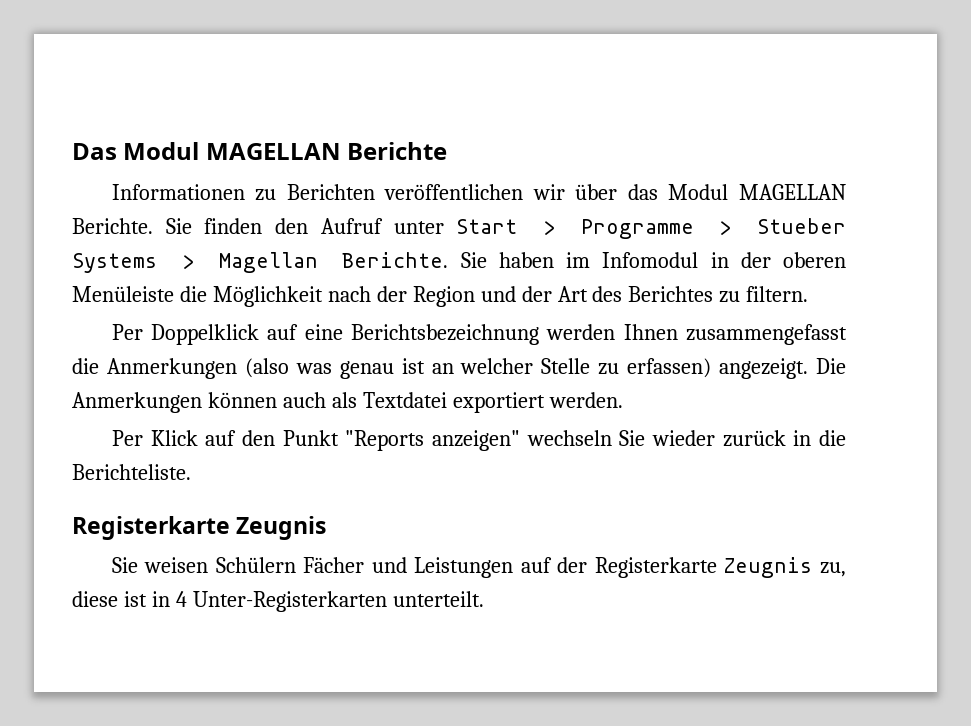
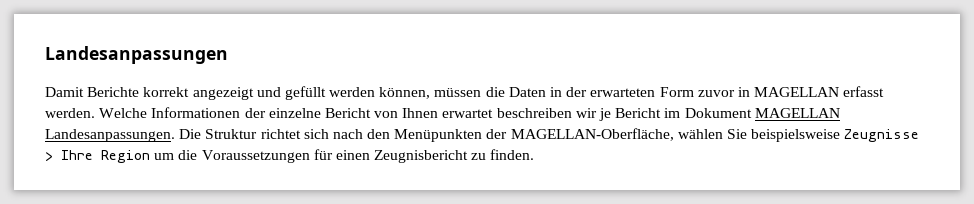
- Das Modul MAGELLAN Berichte
- Informationen zu Berichten veröffentlichen wir über das Modul MAGELLAN Berichte. Sie finden den Aufruf unter Start > Programme > Stueber Systems > Magellan Berichte. Sie haben im Infomodul in der oberen Menüleiste die Möglichkeit nach der Region und der Art des Berichtes zu filtern.
- Per Doppelklick auf eine Berichtsbezeichnung werden Ihnen zusammengefasst die Anmerkungen (also was genau ist an welcher Stelle zu erfassen) angezeigt. Die Anmerkungen können auch als Textdatei exportiert werden.
- Per Klick auf den Punkt "Reports anzeigen" wechseln Sie wieder zurück in die Berichteliste.
- Registerkarte Zeugnis
- Sie weisen Schülern Fächer und Leistungen auf der Registerkarte Zeugnis zu, diese ist in 4 Unter-Registerkarten unterteilt.
+ Landesanpassungen
+ Damit Berichte korrekt angezeigt und gefüllt werden können, müssen die Daten in der erwarteten Form zuvor in MAGELLAN erfasst werden. Welche Informationen der einzelne Bericht von Ihnen erwartet beschreiben wir je Bericht im Dokument MAGELLAN Landesanpassungen. Die Struktur richtet sich nach den Menüpunkten der MAGELLAN-Oberfläche, wählen Sie beispielsweise Zeugnisse > Ihre Region um die Voraussetzungen für einen Zeugnisbericht zu finden.

